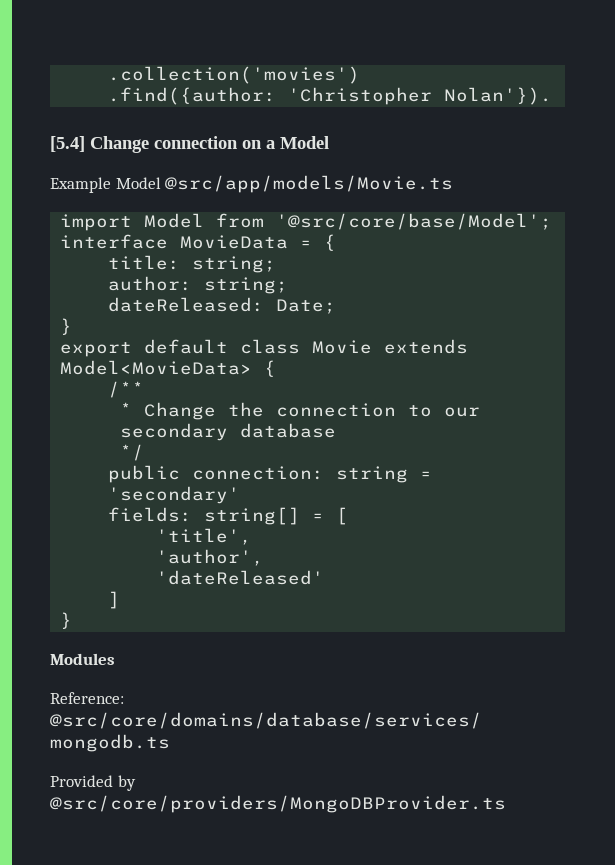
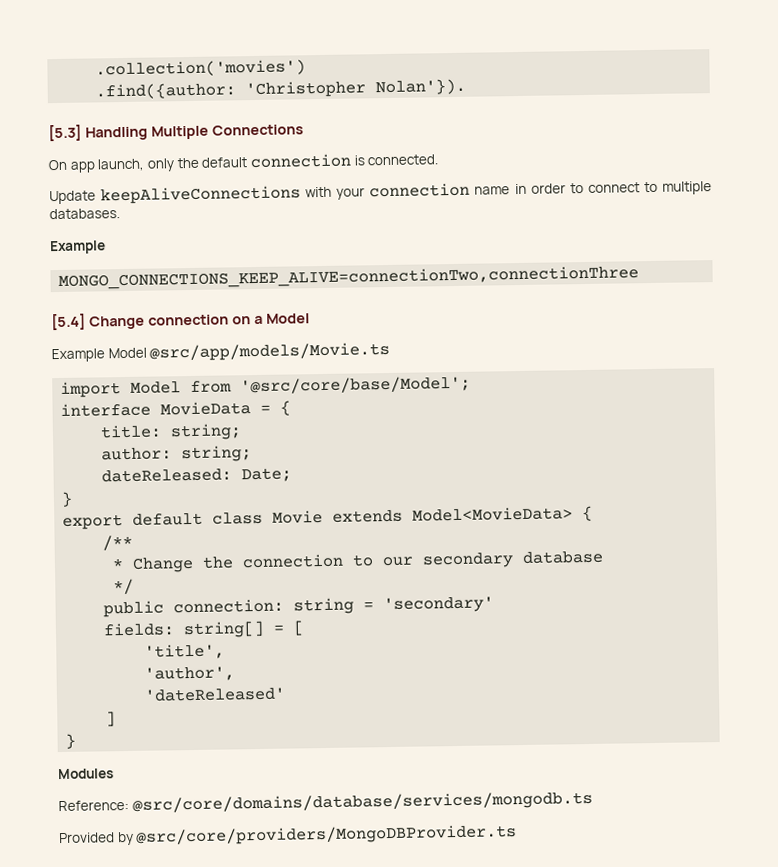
+ [5.3] Handling Multiple Connections
+ On app launch, only the default connection is connected.
+ Update keepAliveConnections with your connection name in order to connect to multiple databases.
+ Example
+ MONGO_CONNECTIONS_KEEP_ALIVE=connectionTwo,connectionThree

